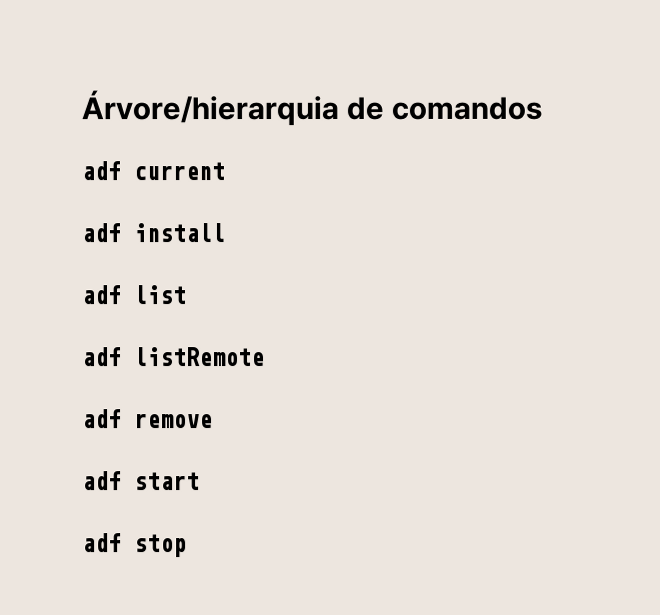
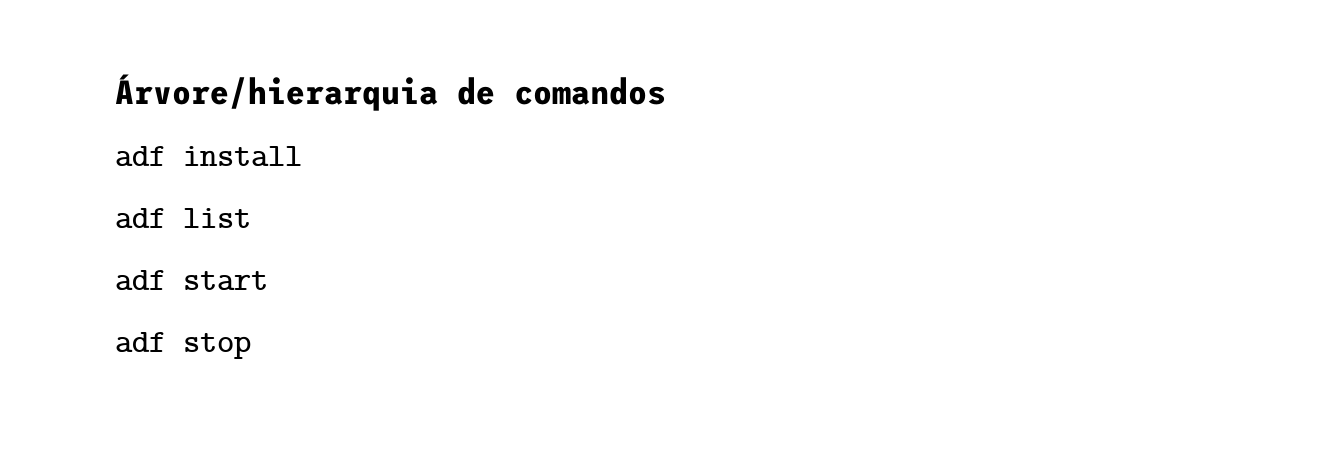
- adf current
- adf listRemote
- adf remove

